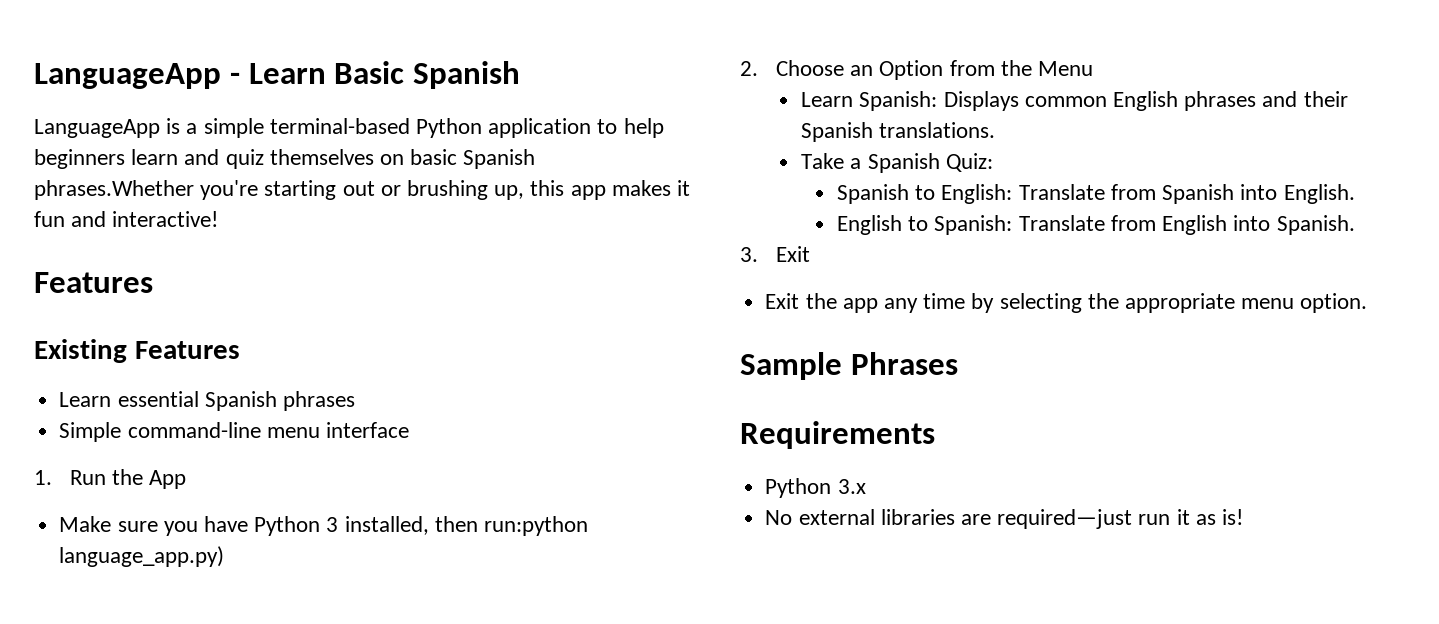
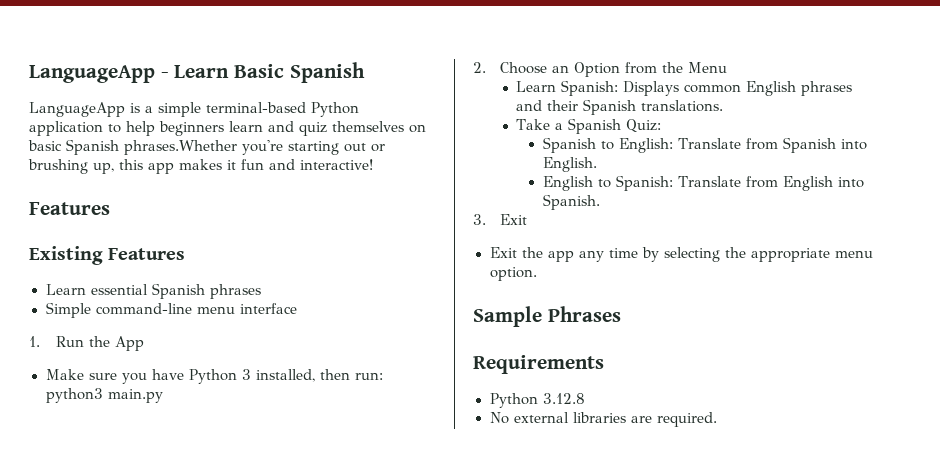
- Make sure you have Python 3 installed, then run:python language_app.py)
+ Make sure you have Python 3 installed, then run: python3 main.py
- Python 3.x
+ Python 3.12.8
- No external libraries are required—just run it as is!
+ No external libraries are required.

